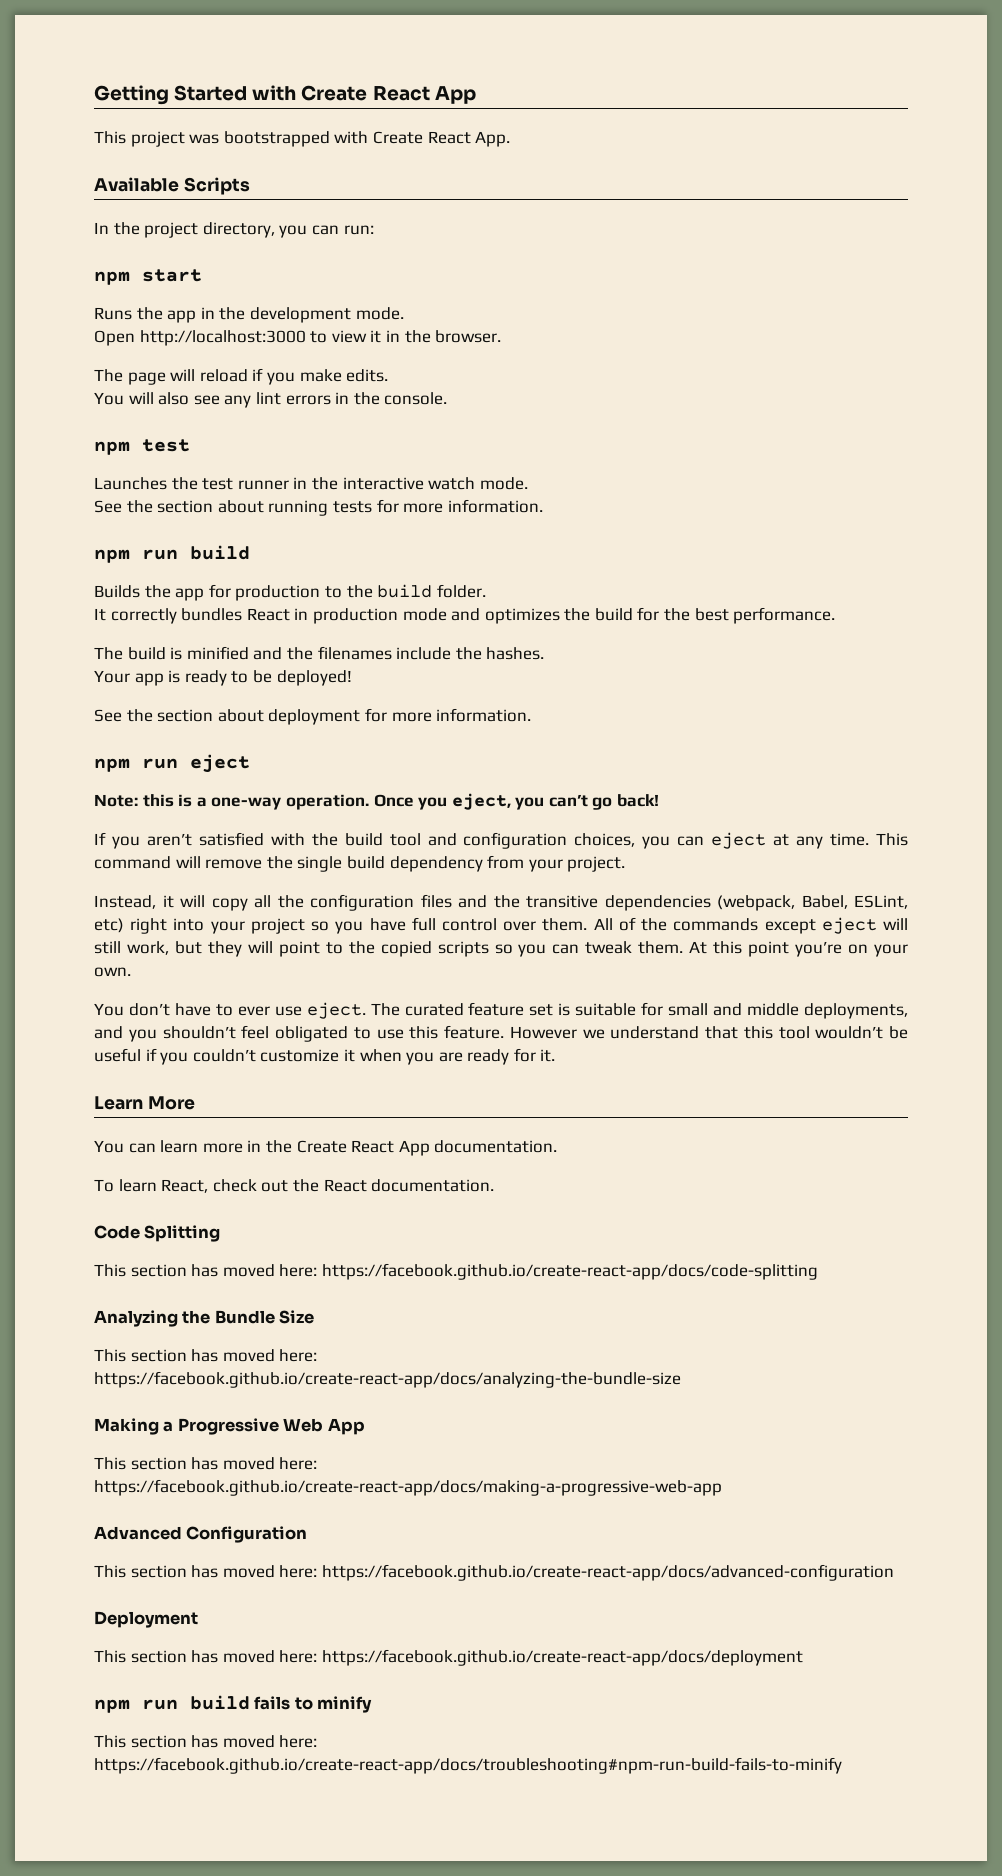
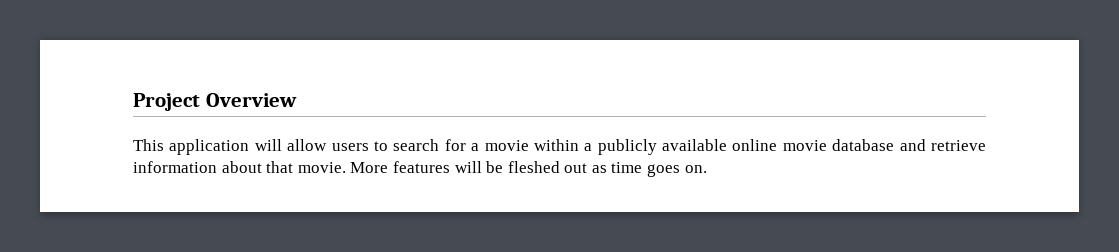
- Getting Started with Create React App
- This project was bootstrapped with Create React App.
- Available Scripts
- In the project directory, you can run:
- npm start
- Runs the app in the development mode.
- Open http://localhost:3000 to view it in the browser.
- The page will reload if you make edits.
- You will also see any lint errors in the console.
- npm test
- Launches the test runner in the interactive watch mode.
- See the section about running tests for more information.
- npm run build
- Builds the app for production to the build folder.
- It correctly bundles React in production mode and optimizes the build for the best performance.
- The build is minified and the filenames include the hashes.
- Your app is ready to be deployed!
- See the section about deployment for more information.
- npm run eject
- Note: this is a one-way operation. Once you eject, you can’t go back!
- If you aren’t satisfied with the build tool and configuration choices, you can eject at any time. This command will remove the single build dependency from your project.
- Instead, it will copy all the configuration files and the transitive dependencies (webpack, Babel, ESLint, etc) right into your project so you have full control over them. All of the commands except eject will still work, but they will point to the copied scripts so you can tweak them. At this point you’re on your own.
- You don’t have to ever use eject. The curated feature set is suitable for small and middle deployments, and you shouldn’t feel obligated to use this feature. However we understand that this tool wouldn’t be useful if you couldn’t customize it when you are ready for it.
- Learn More
- You can learn more in the Create React App documentation.
- To learn React, check out the React documentation.
- Code Splitting
- This section has moved here: https://facebook.github.io/create-react-app/docs/code-splitting
- Analyzing the Bundle Size
- This section has moved here: https://facebook.github.io/create-react-app/docs/analyzing-the-bundle-size
- Making a Progressive Web App
- This section has moved here: https://facebook.github.io/create-react-app/docs/making-a-progressive-web-app
- Advanced Configuration
- This section has moved here: https://facebook.github.io/create-react-app/docs/advanced-configuration
- Deployment
- This section has moved here: https://facebook.github.io/create-react-app/docs/deployment
- npm run build fails to minify
- This section has moved here: https://facebook.github.io/create-react-app/docs/troubleshooting#npm-run-build-fails-to-minify
+ Project Overview
+ This application will allow users to search for a movie within a publicly available online movie database and retrieve information about that movie. More features will be fleshed out as time goes on.

